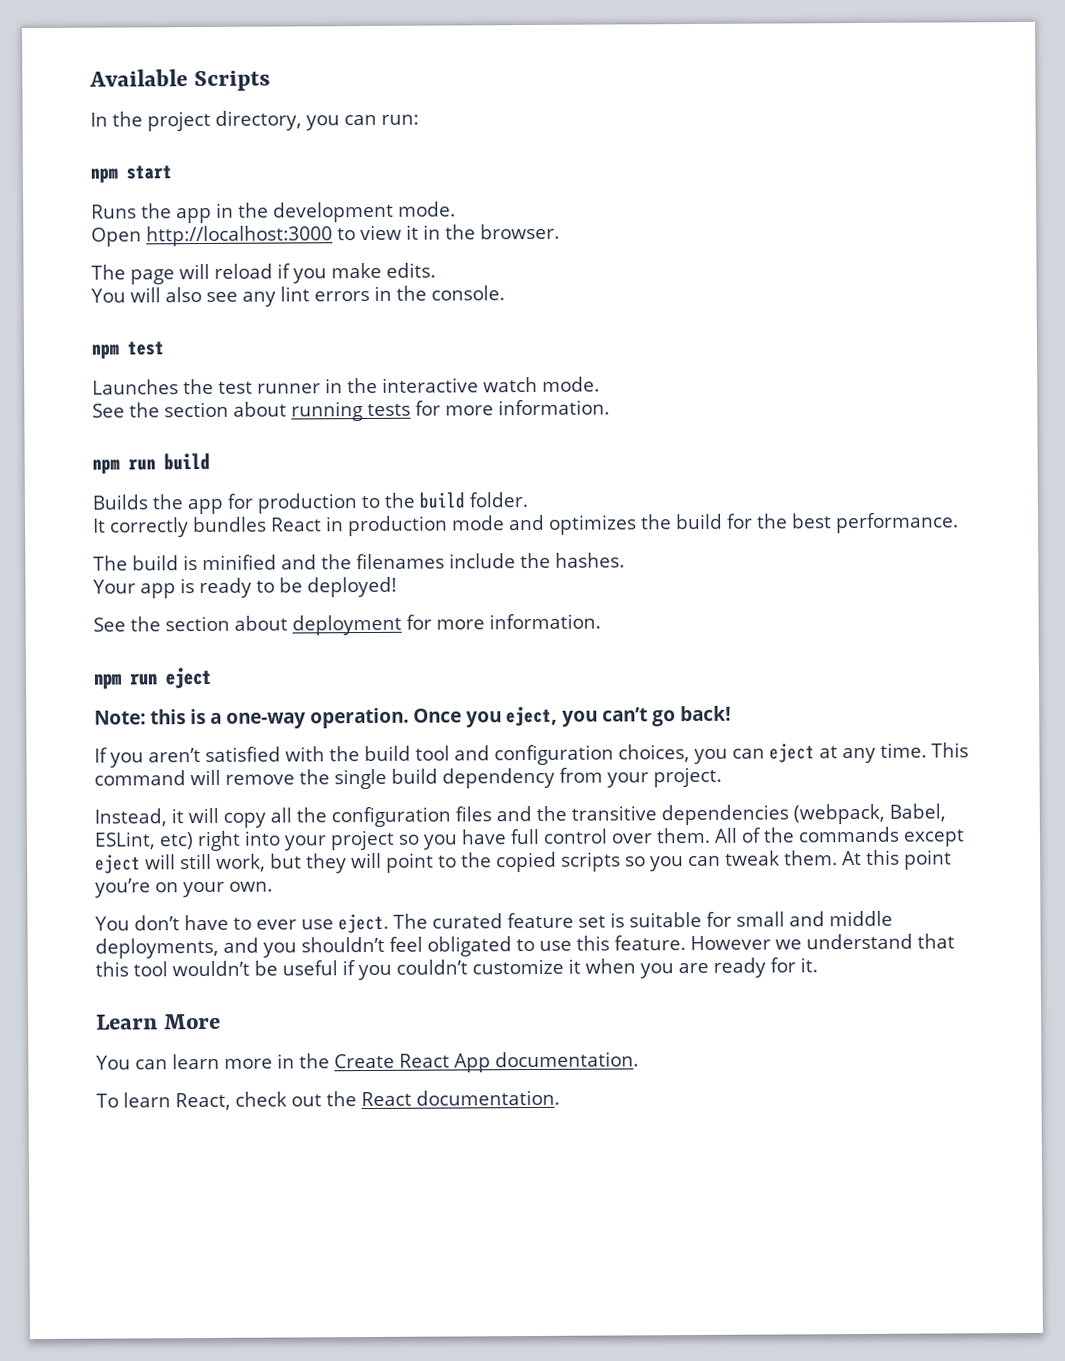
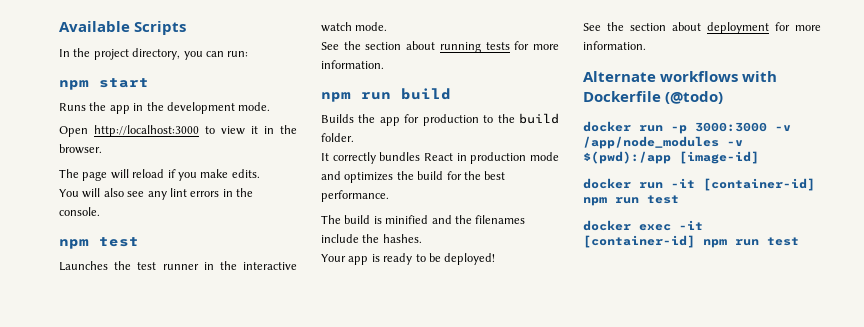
- npm run eject
- Note: this is a one-way operation. Once you eject, you can’t go back!
- If you aren’t satisfied with the build tool and configuration choices, you can eject at any time. This command will remove the single build dependency from your project.
- Instead, it will copy all the configuration files and the transitive dependencies (webpack, Babel, ESLint, etc) right into your project so you have full control over them. All of the commands except eject will still work, but they will point to the copied scripts so you can tweak them. At this point you’re on your own.
- You don’t have to ever use eject. The curated feature set is suitable for small and middle deployments, and you shouldn’t feel obligated to use this feature. However we understand that this tool wouldn’t be useful if you couldn’t customize it when you are ready for it.
- Learn More
- You can learn more in the Create React App documentation.
- To learn React, check out the React documentation.
+ Alternate workflows with Dockerfile (@todo)
+ docker run -p 3000:3000 -v /app/node_modules -v $(pwd):/app [image-id]
+ docker run -it [container-id] npm run test
+ docker exec -it [container-id] npm run test

